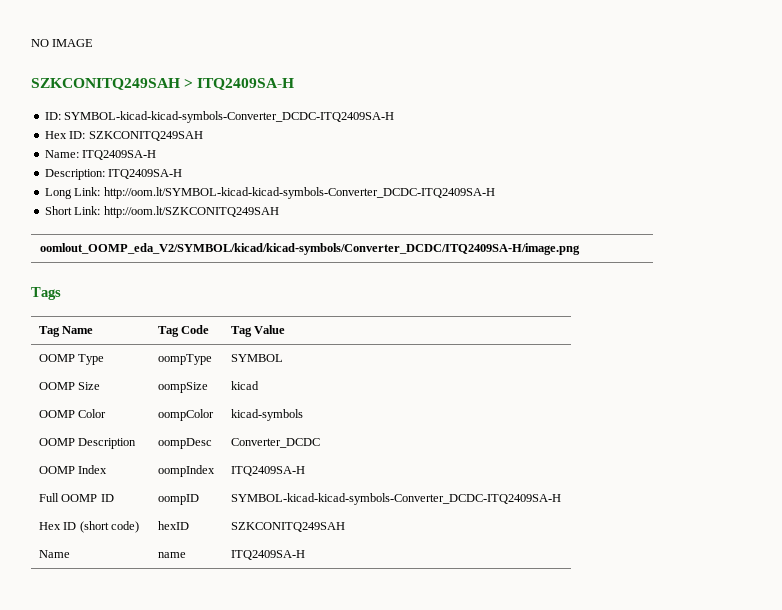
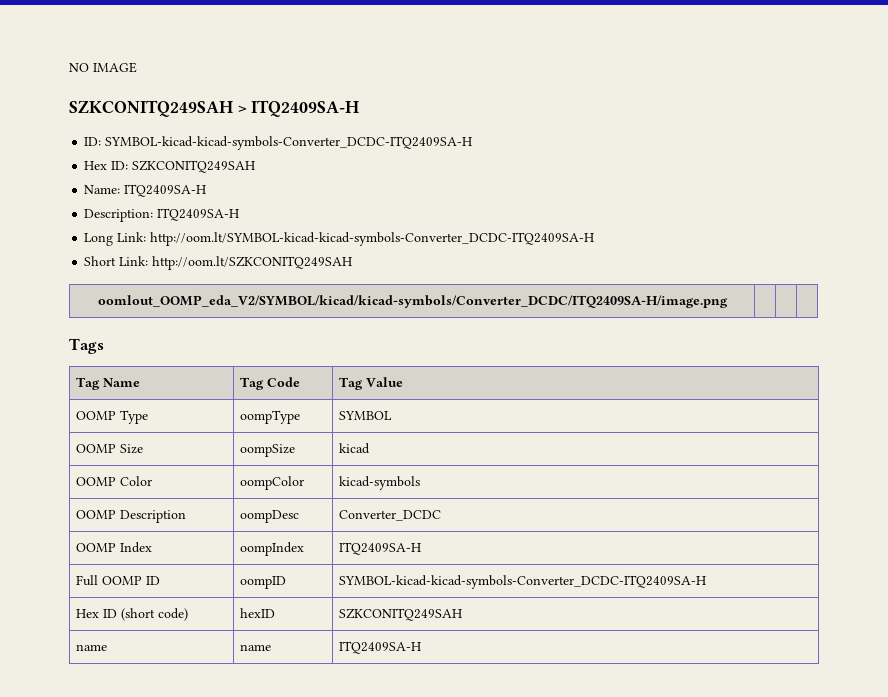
- Name | name | ITQ2409SA-H
+ name | name | ITQ2409SA-H

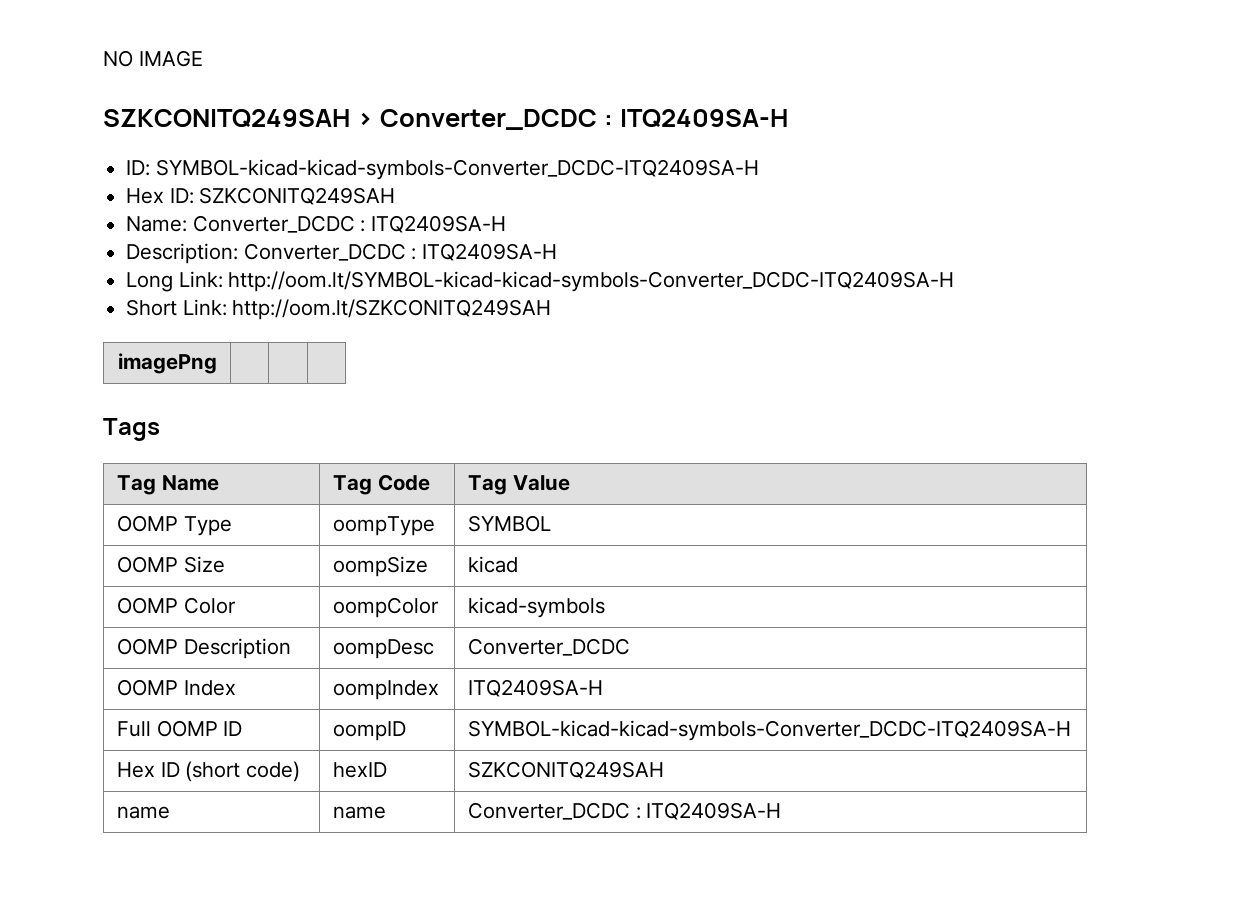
- SZKCONITQ249SAH > ITQ2409SA-H
+ SZKCONITQ249SAH > Converter_DCDC : ITQ2409SA-H
- Name: ITQ2409SA-H
+ Name: Converter_DCDC : ITQ2409SA-H
- Description: ITQ2409SA-H
+ Description: Converter_DCDC : ITQ2409SA-H
- oomlout_OOMP_eda_V2/SYMBOL/kicad/kicad-symbols/Converter_DCDC/ITQ2409SA-H/image.png | | |
+ imagePng | | |
- name | name | ITQ2409SA-H
+ name | name | Converter_DCDC : ITQ2409SA-H

